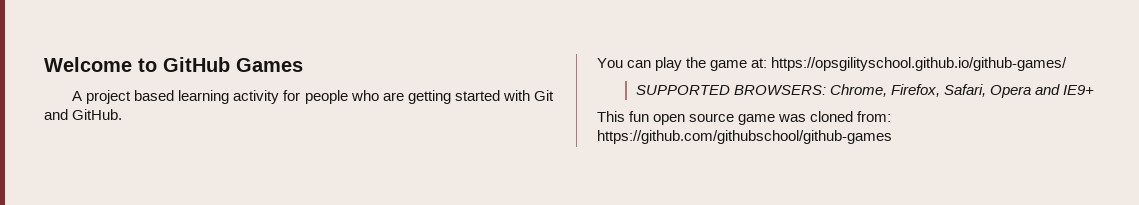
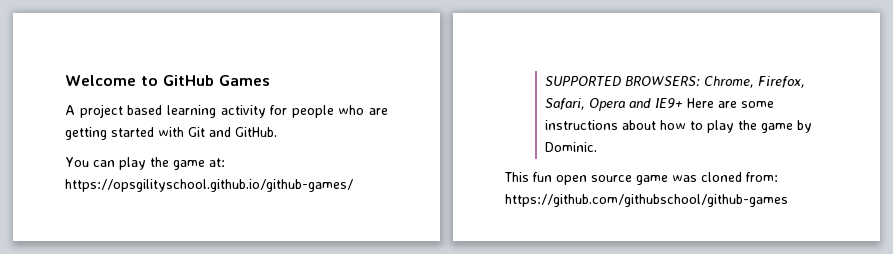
- SUPPORTED BROWSERS: Chrome, Firefox, Safari, Opera and IE9+
+ SUPPORTED BROWSERS: Chrome, Firefox, Safari, Opera and IE9+ Here are some instructions about how to play the game by Dominic.

